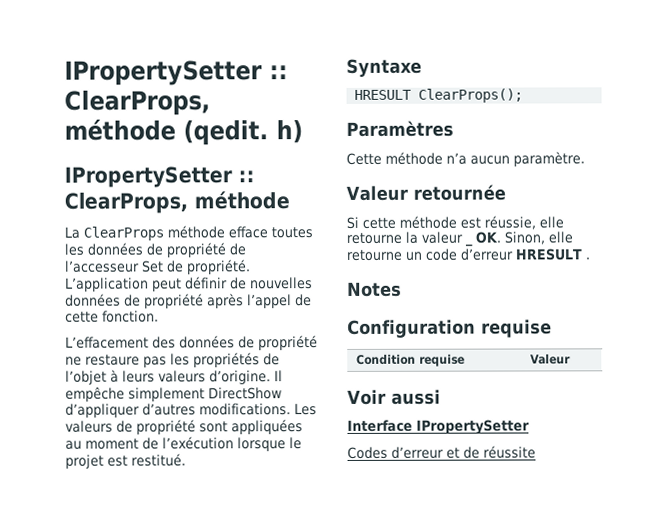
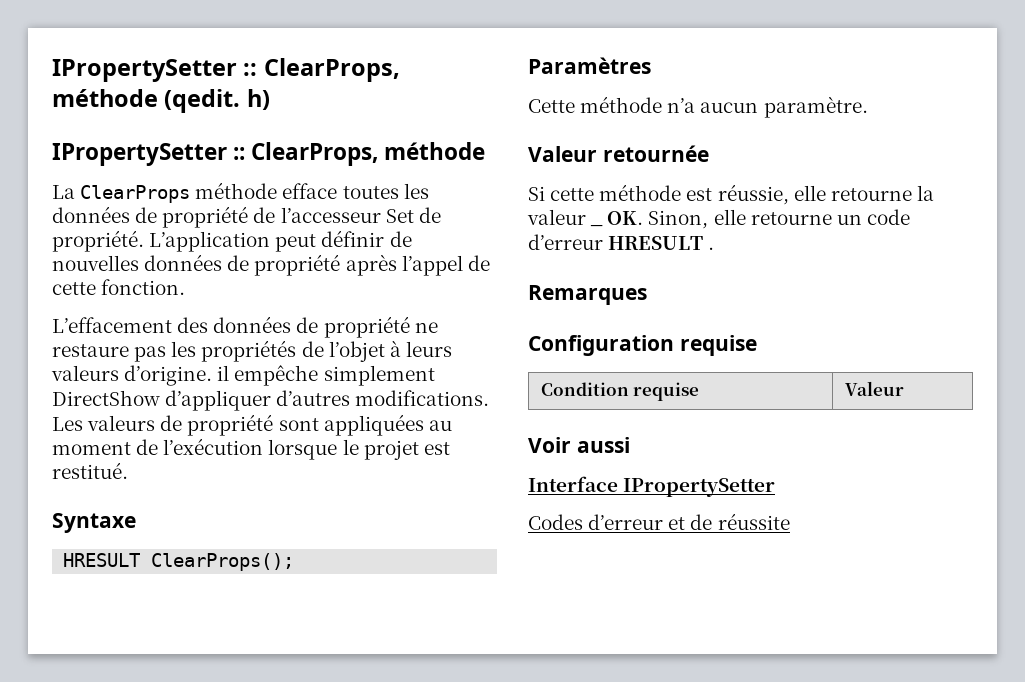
- L’effacement des données de propriété ne restaure pas les propriétés de l’objet à leurs valeurs d’origine. Il empêche simplement DirectShow d’appliquer d’autres modifications.
+ L’effacement des données de propriété ne restaure pas les propriétés de l’objet à leurs valeurs d’origine. il empêche simplement DirectShow d’appliquer d’autres modifications.
- Notes
+ Remarques

